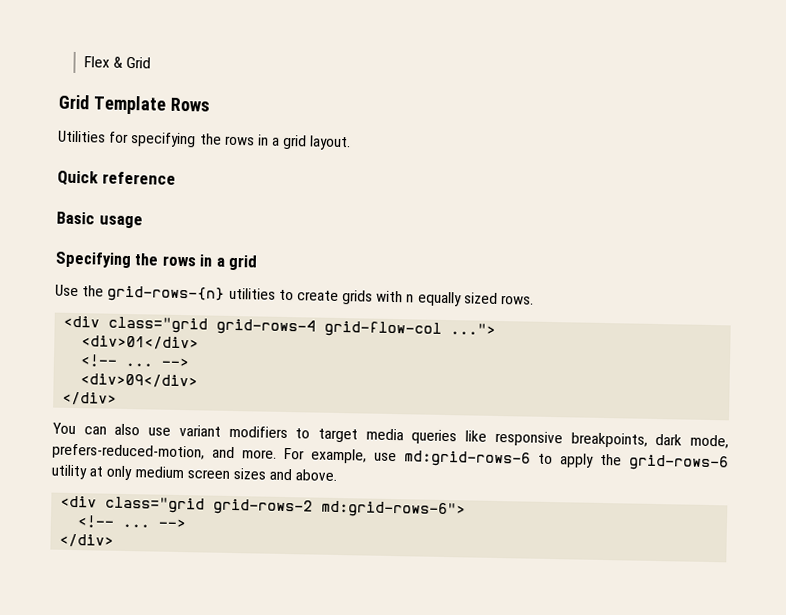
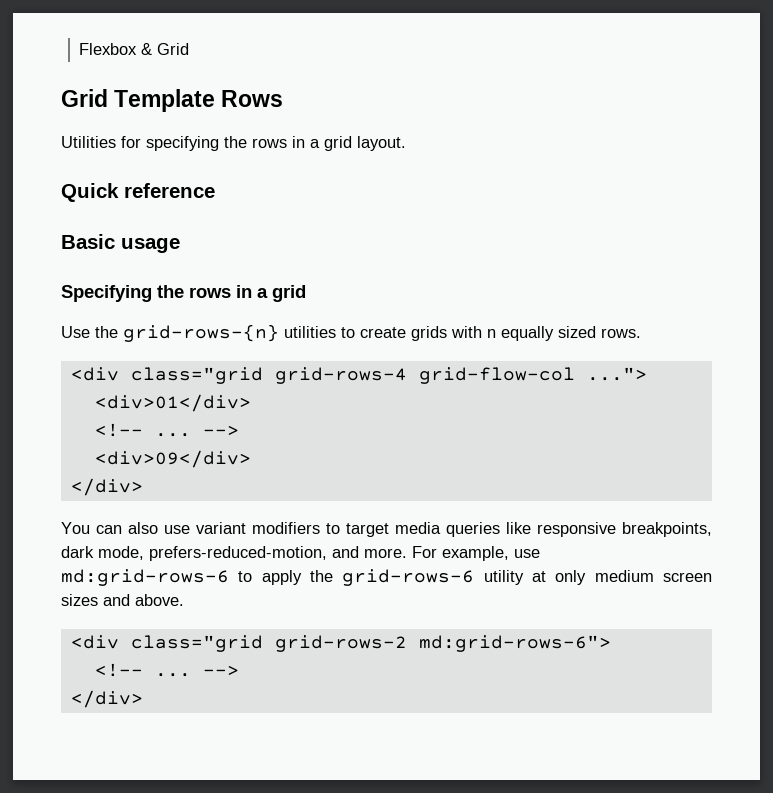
- Flex & Grid
+ Flexbox & Grid

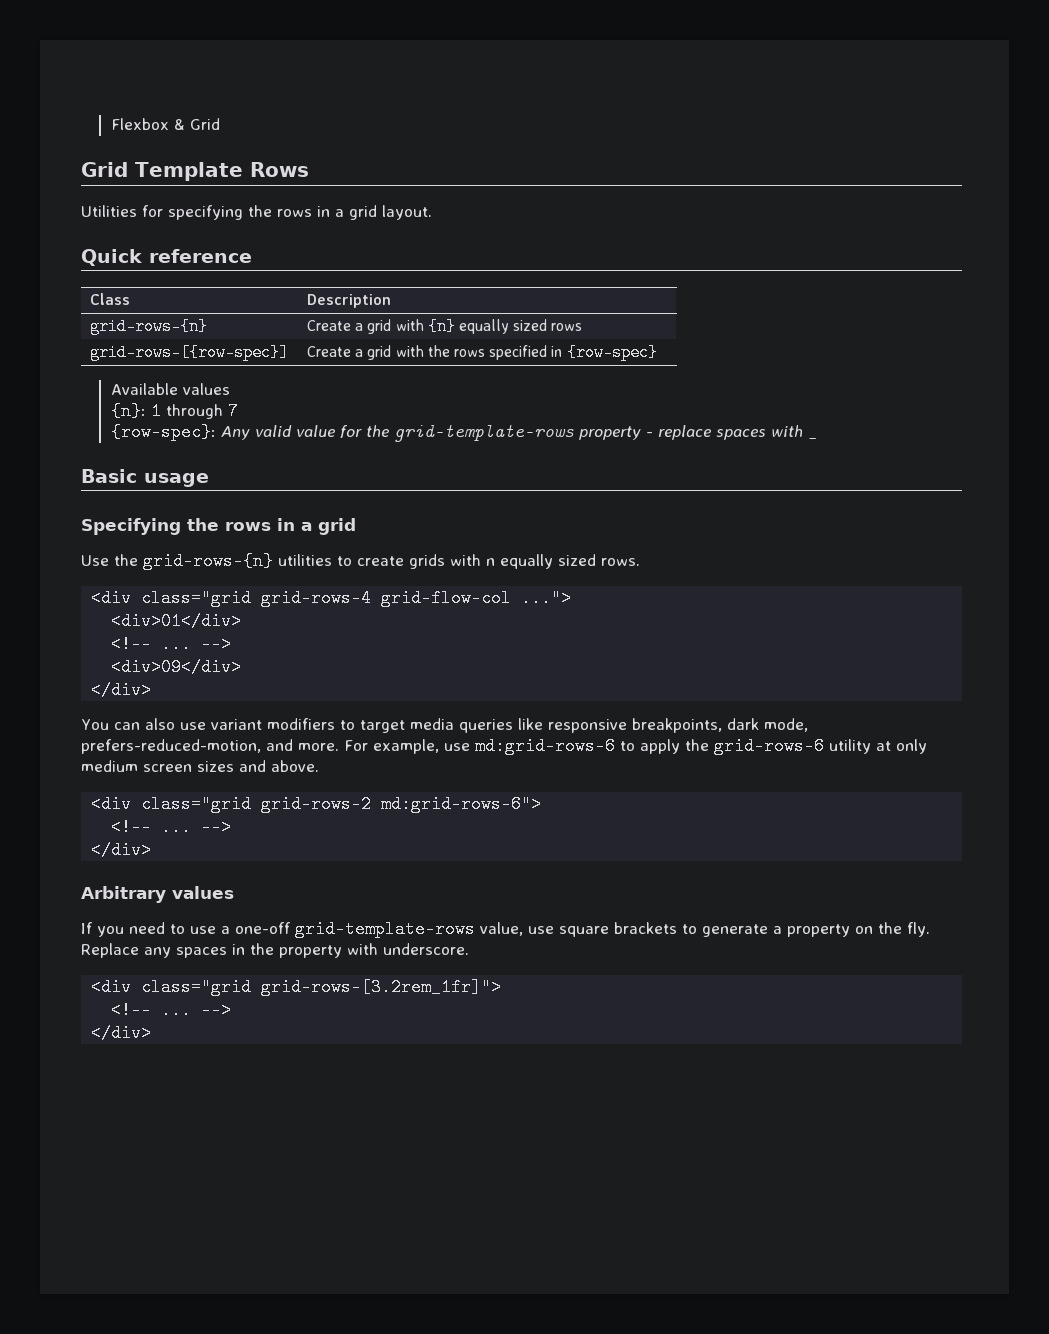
+ Class | Description
+ grid-rows-{n} | Create a grid with {n} equally sized rows
+ grid-rows-[{row-spec}] | Create a grid with the rows specified in {row-spec}
+ Available values
+ {n}: 1 through 7
+ {row-spec}: Any valid value for the grid-template-rows property - replace spaces with _
+ Arbitrary values
+ If you need to use a one-off grid-template-rows value, use square brackets to generate a property on the fly. Replace any spaces in the property with underscore.
+ <div class="grid grid-rows-[3.2rem_1fr]">
+ <!-- ... -->
+ </div>

